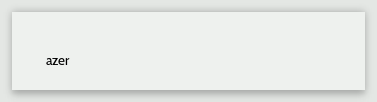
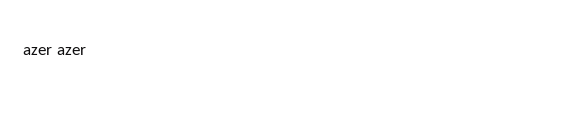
- azer
+ azer azer

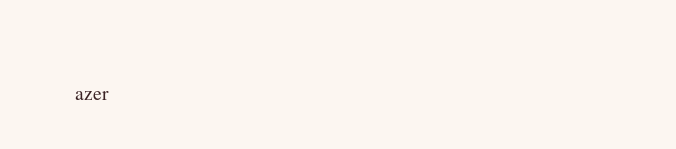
- azer azer
+ azer

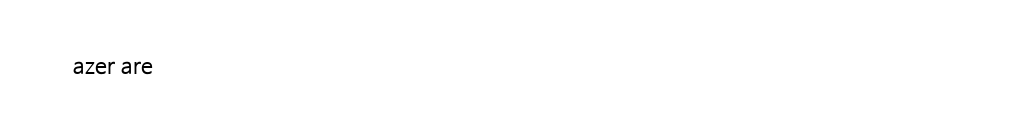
- azer
+ azer are

